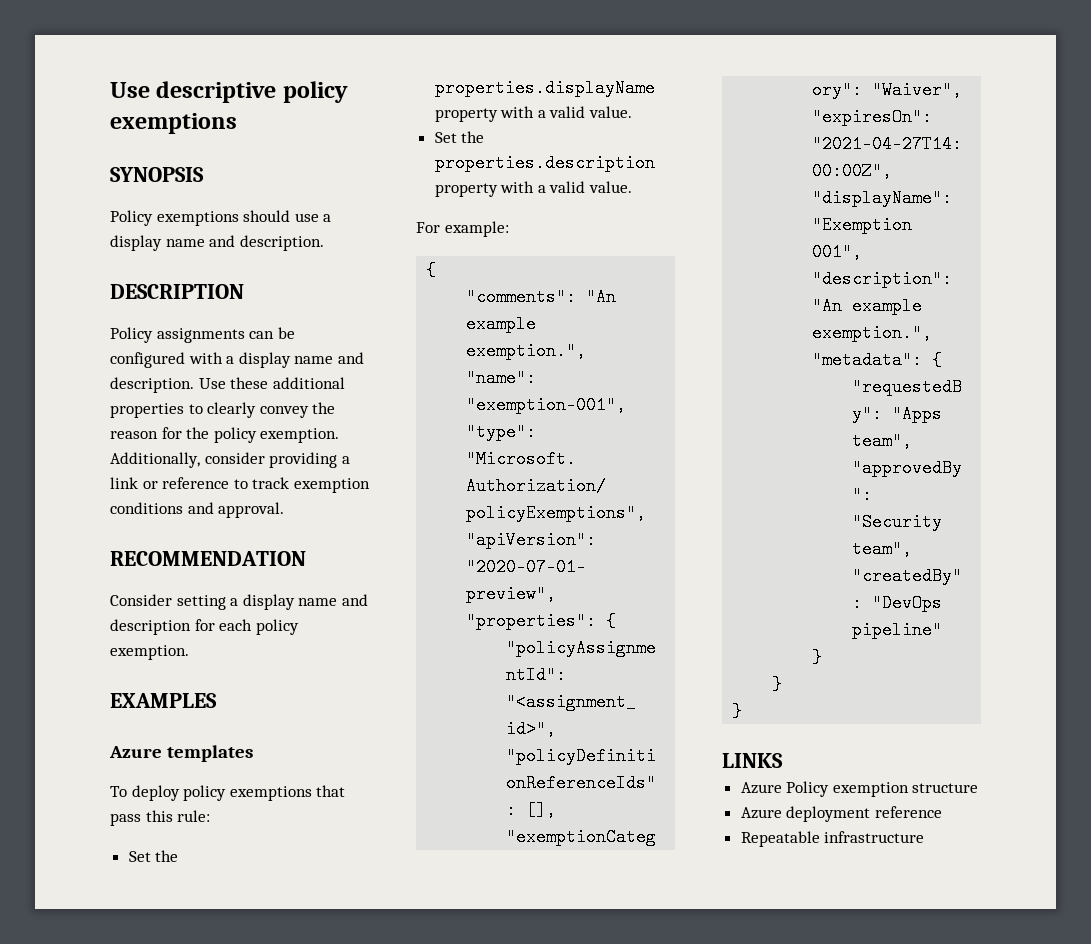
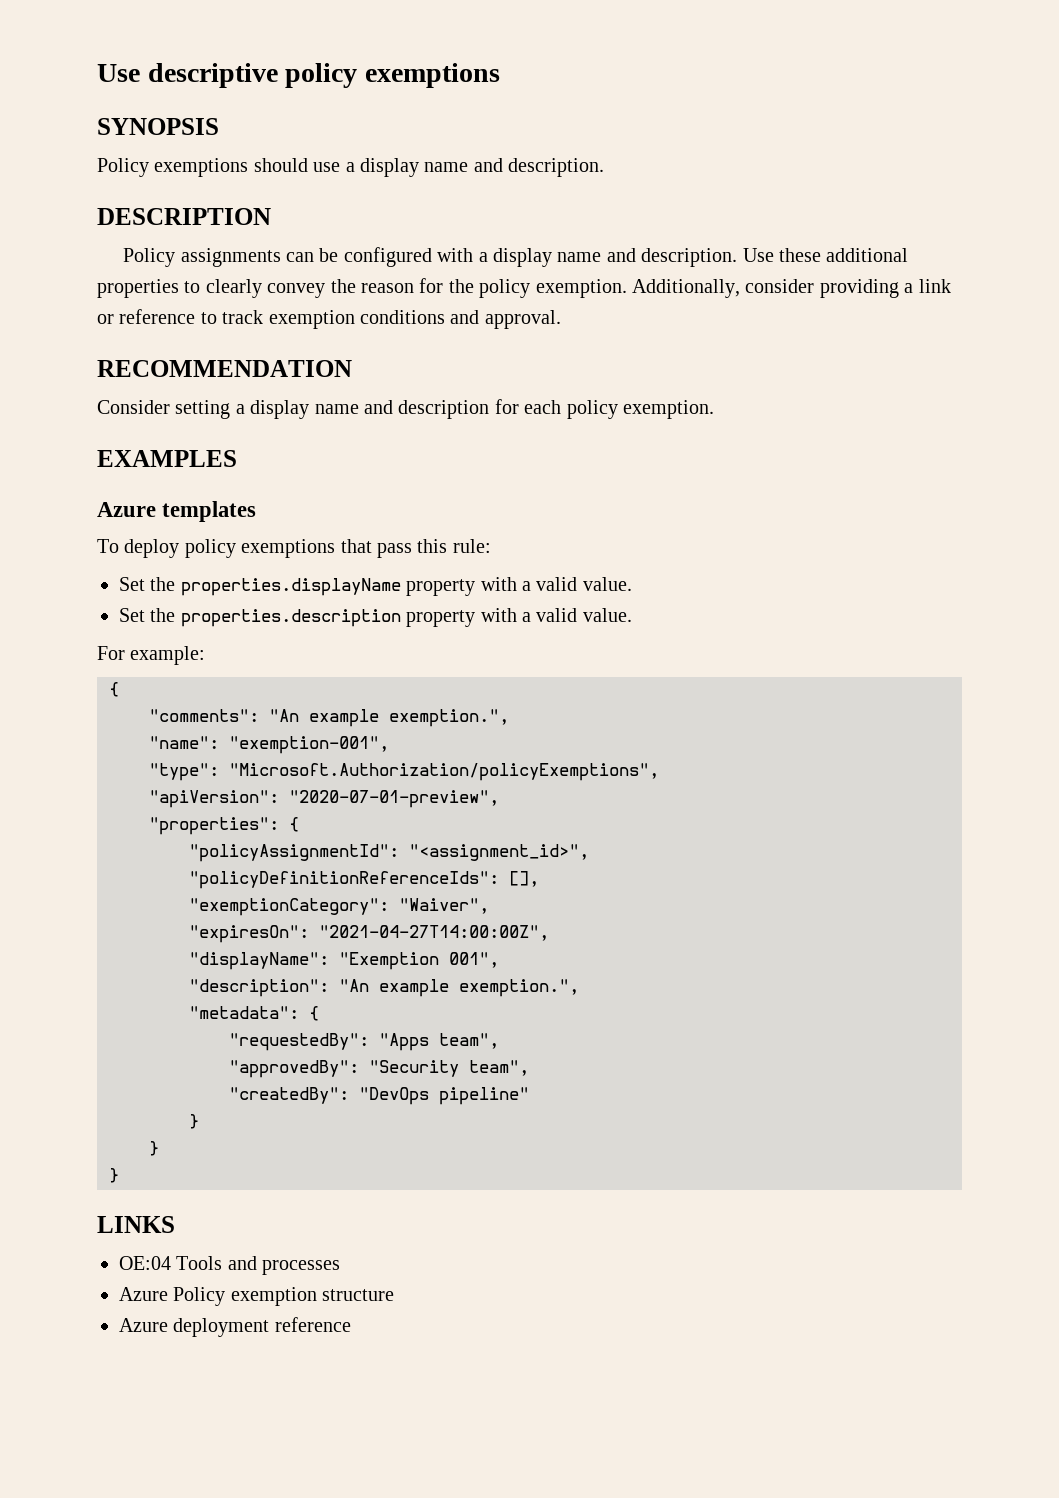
+ OE:04 Tools and processes
- Repeatable infrastructure

